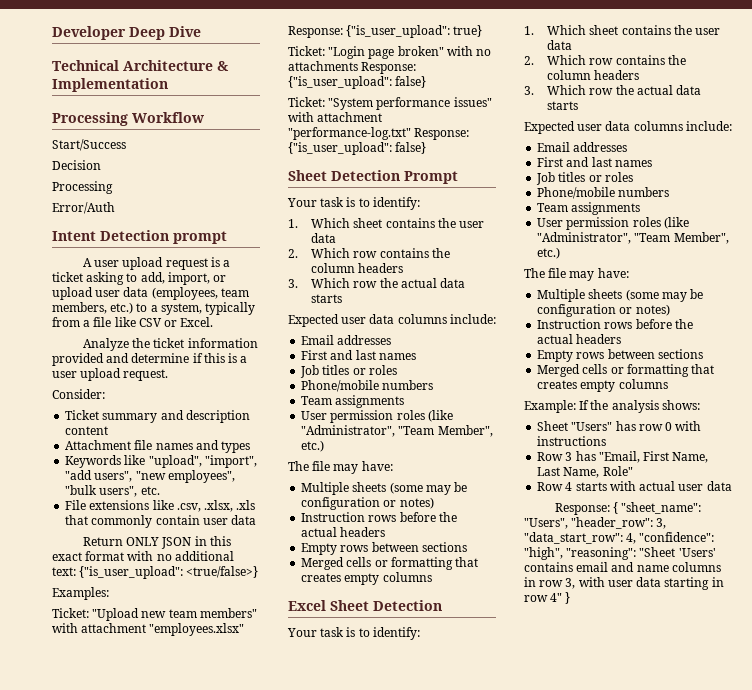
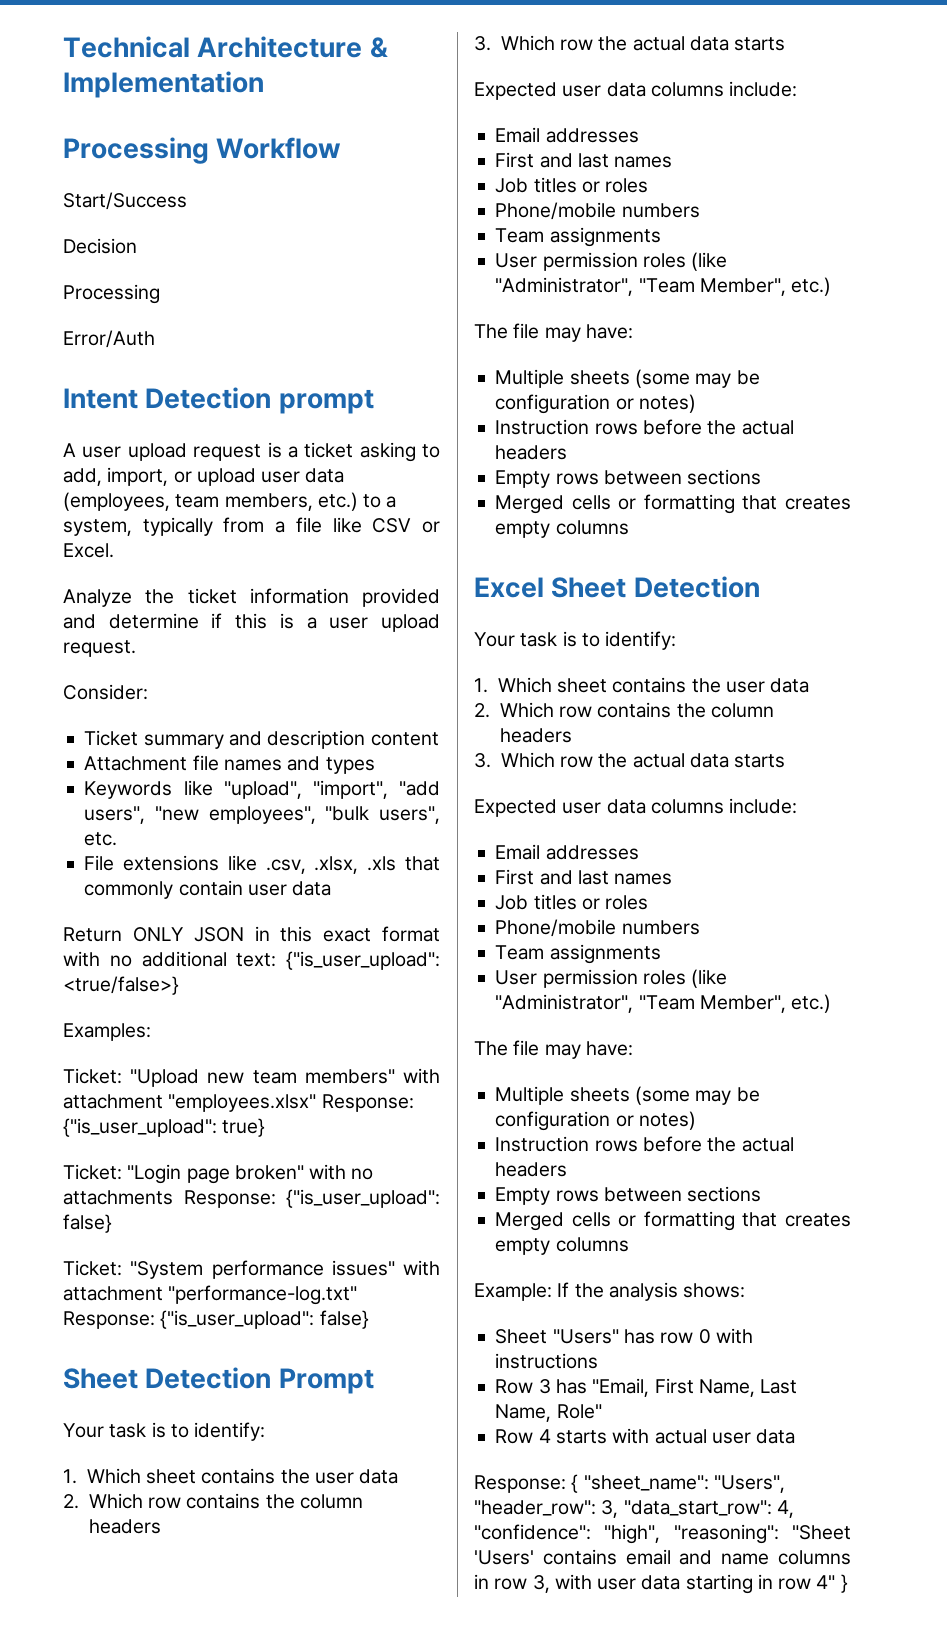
- Developer Deep Dive

